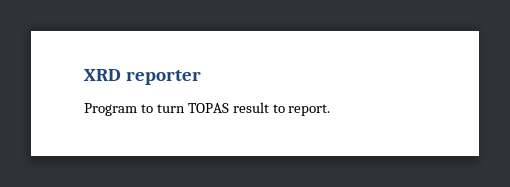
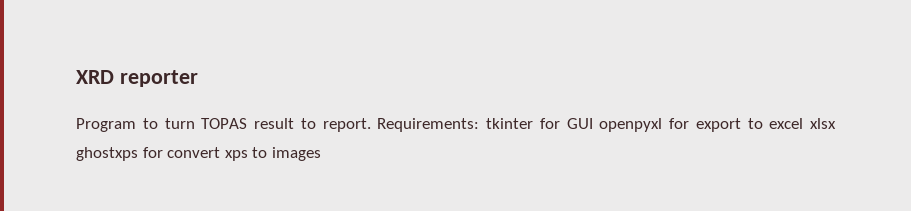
+ Requirements: tkinter for GUI openpyxl for export to excel xlsx ghostxps for convert xps to images

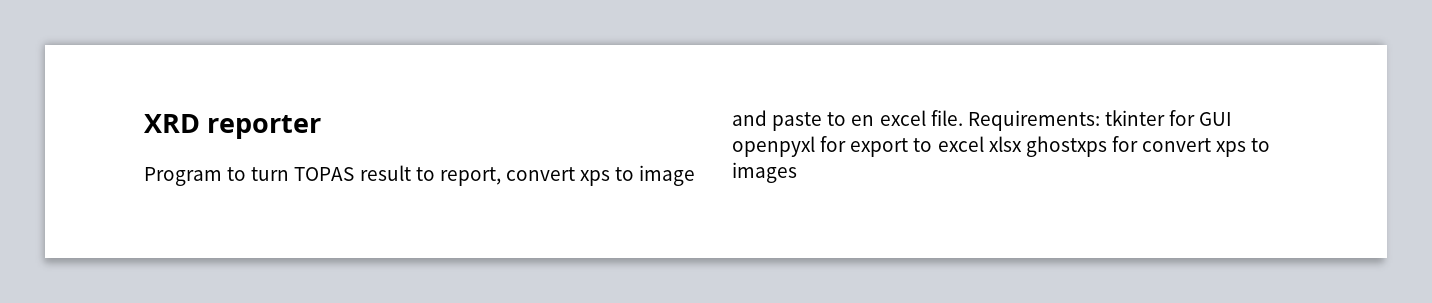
- Program to turn TOPAS result to report.
+ Program to turn TOPAS result to report, convert xps to image and paste to en excel file.

